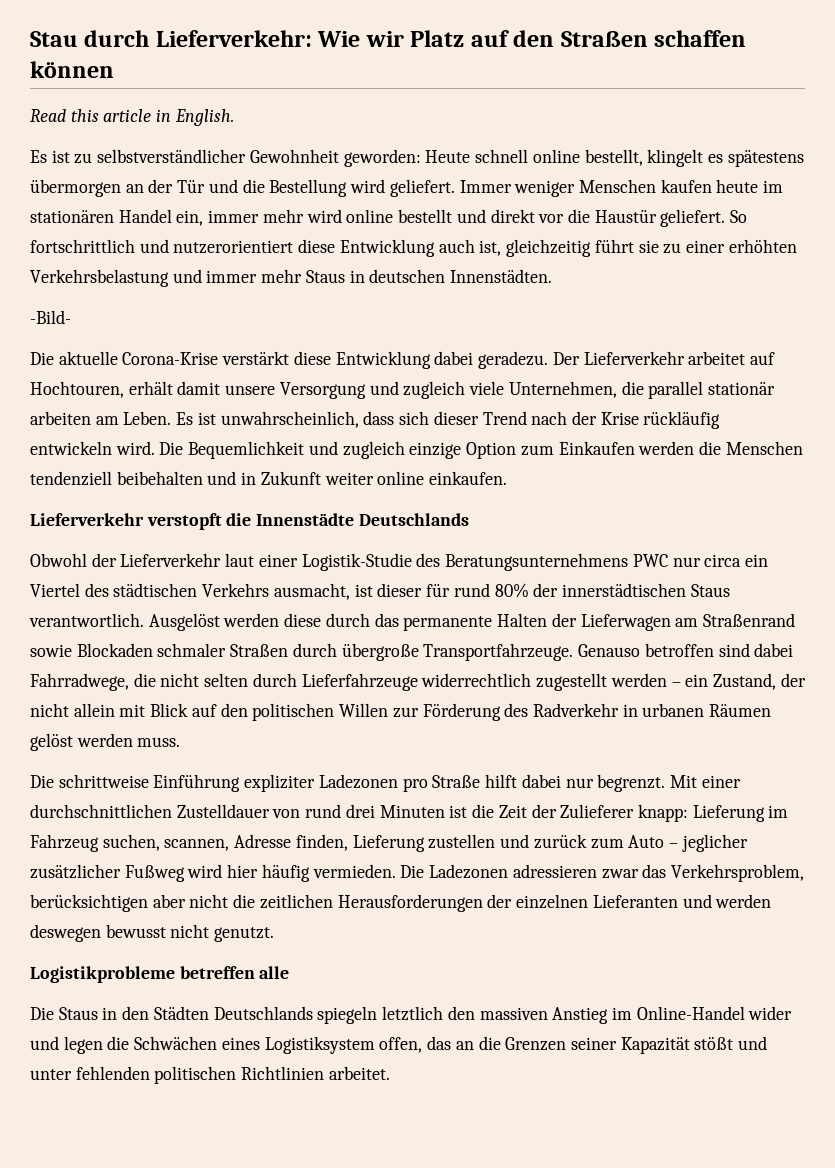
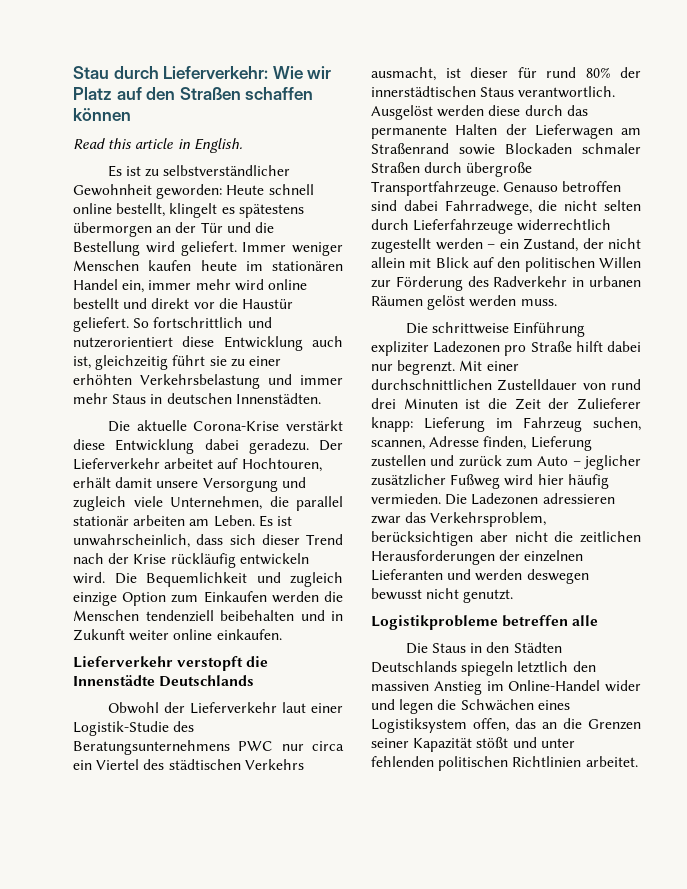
- -Bild-

